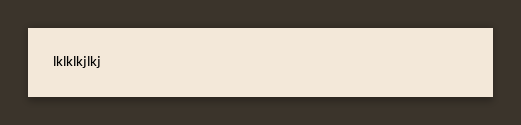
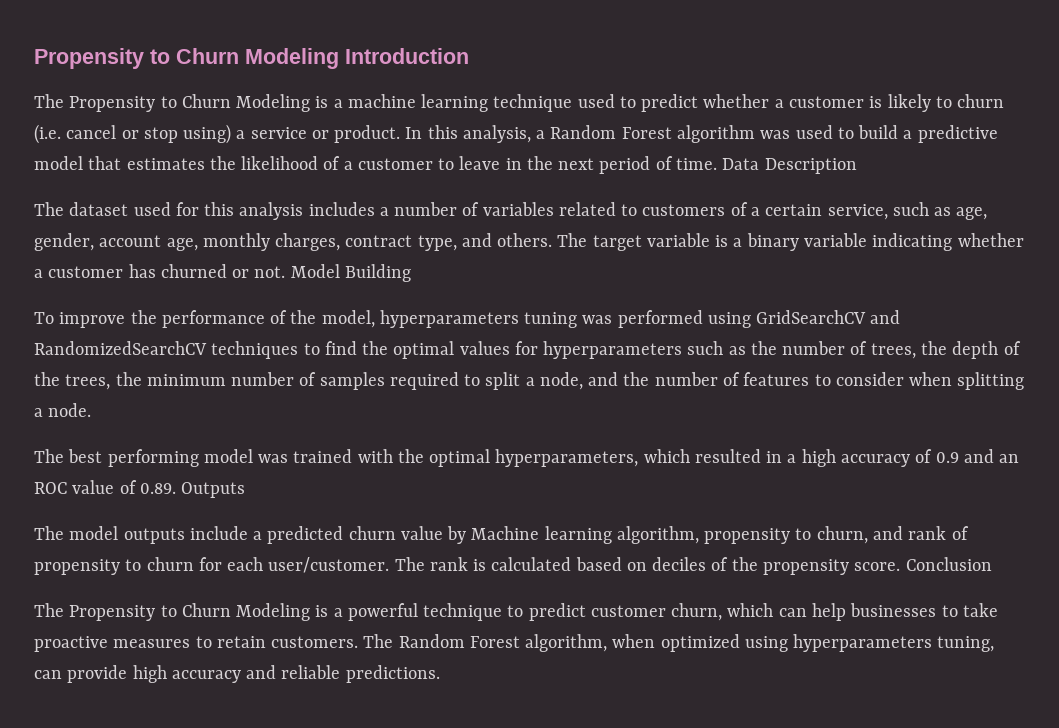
- lklklkjlkj
+ Propensity to Churn Modeling Introduction
+ The Propensity to Churn Modeling is a machine learning technique used to predict whether a customer is likely to churn (i.e. cancel or stop using) a service or product. In this analysis, a Random Forest algorithm was used to build a predictive model that estimates the likelihood of a customer to leave in the next period of time. Data Description
+ The dataset used for this analysis includes a number of variables related to customers of a certain service, such as age, gender, account age, monthly charges, contract type, and others. The target variable is a binary variable indicating whether a customer has churned or not. Model Building
+ To improve the performance of the model, hyperparameters tuning was performed using GridSearchCV and RandomizedSearchCV techniques to find the optimal values for hyperparameters such as the number of trees, the depth of the trees, the minimum number of samples required to split a node, and the number of features to consider when splitting a node.
+ The best performing model was trained with the optimal hyperparameters, which resulted in a high accuracy of 0.9 and an ROC value of 0.89. Outputs
+ The model outputs include a predicted churn value by Machine learning algorithm, propensity to churn, and rank of propensity to churn for each user/customer. The rank is calculated based on deciles of the propensity score. Conclusion
+ The Propensity to Churn Modeling is a powerful technique to predict customer churn, which can help businesses to take proactive measures to retain customers. The Random Forest algorithm, when optimized using hyperparameters tuning, can provide high accuracy and reliable predictions.

